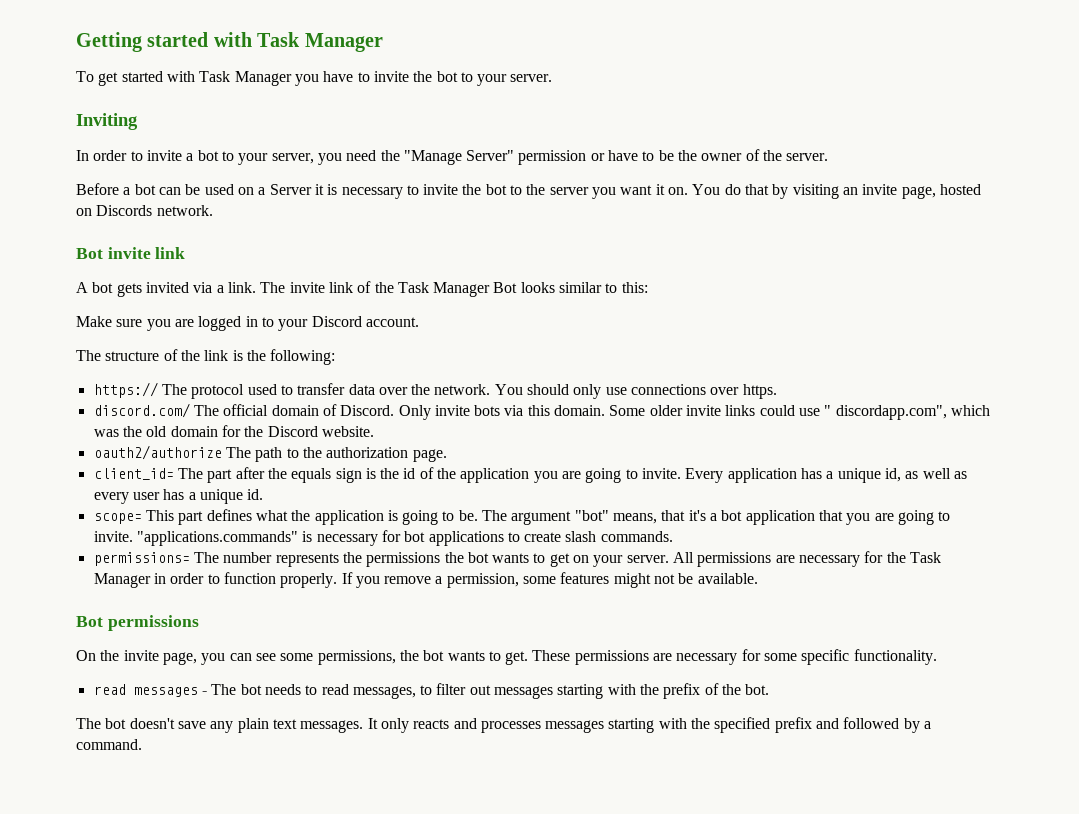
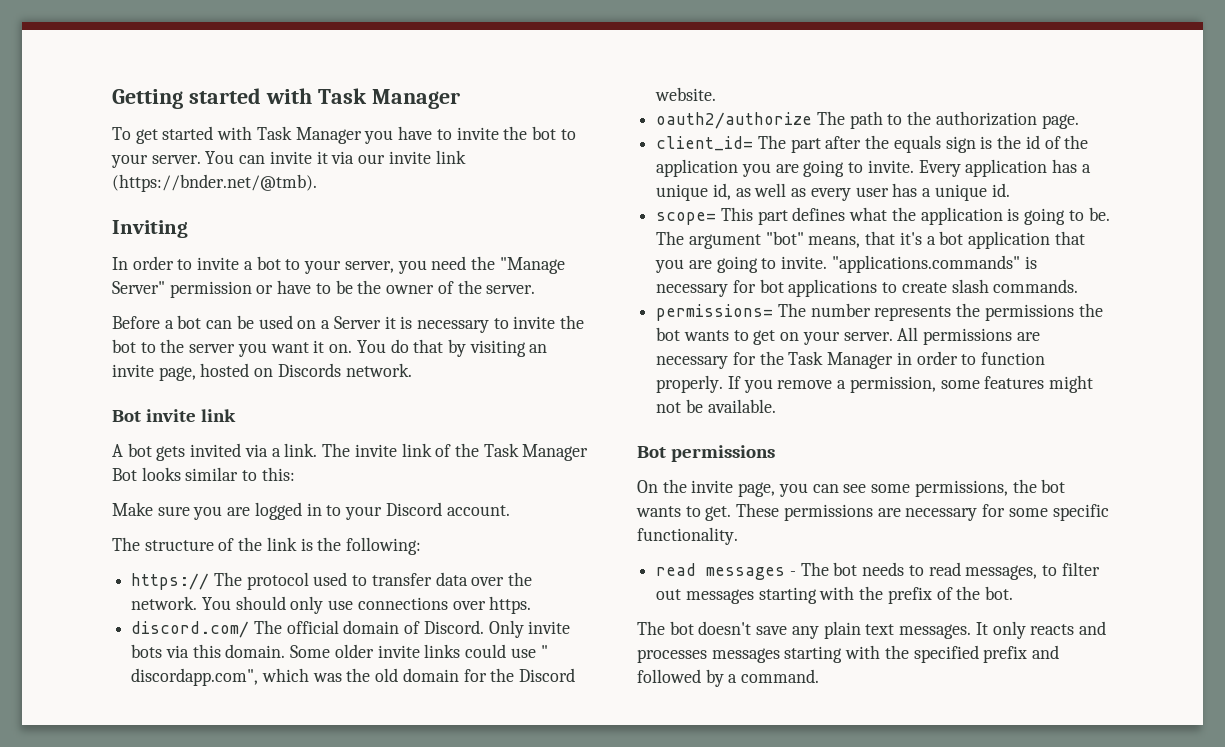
+ You can invite it via our invite link (https://bnder.net/@tmb).

